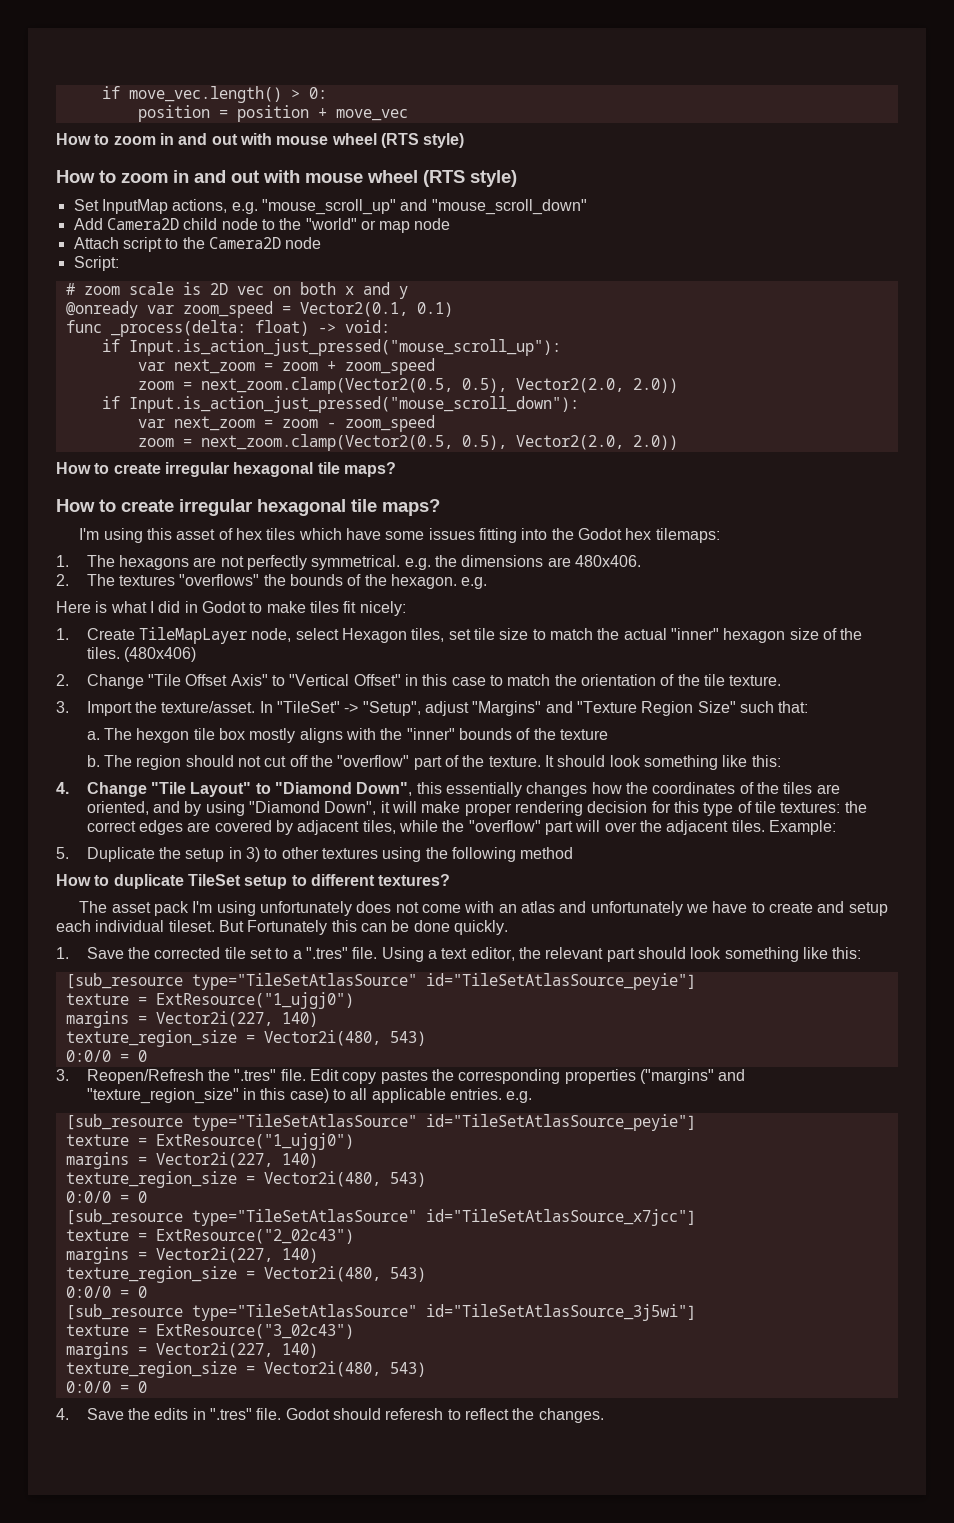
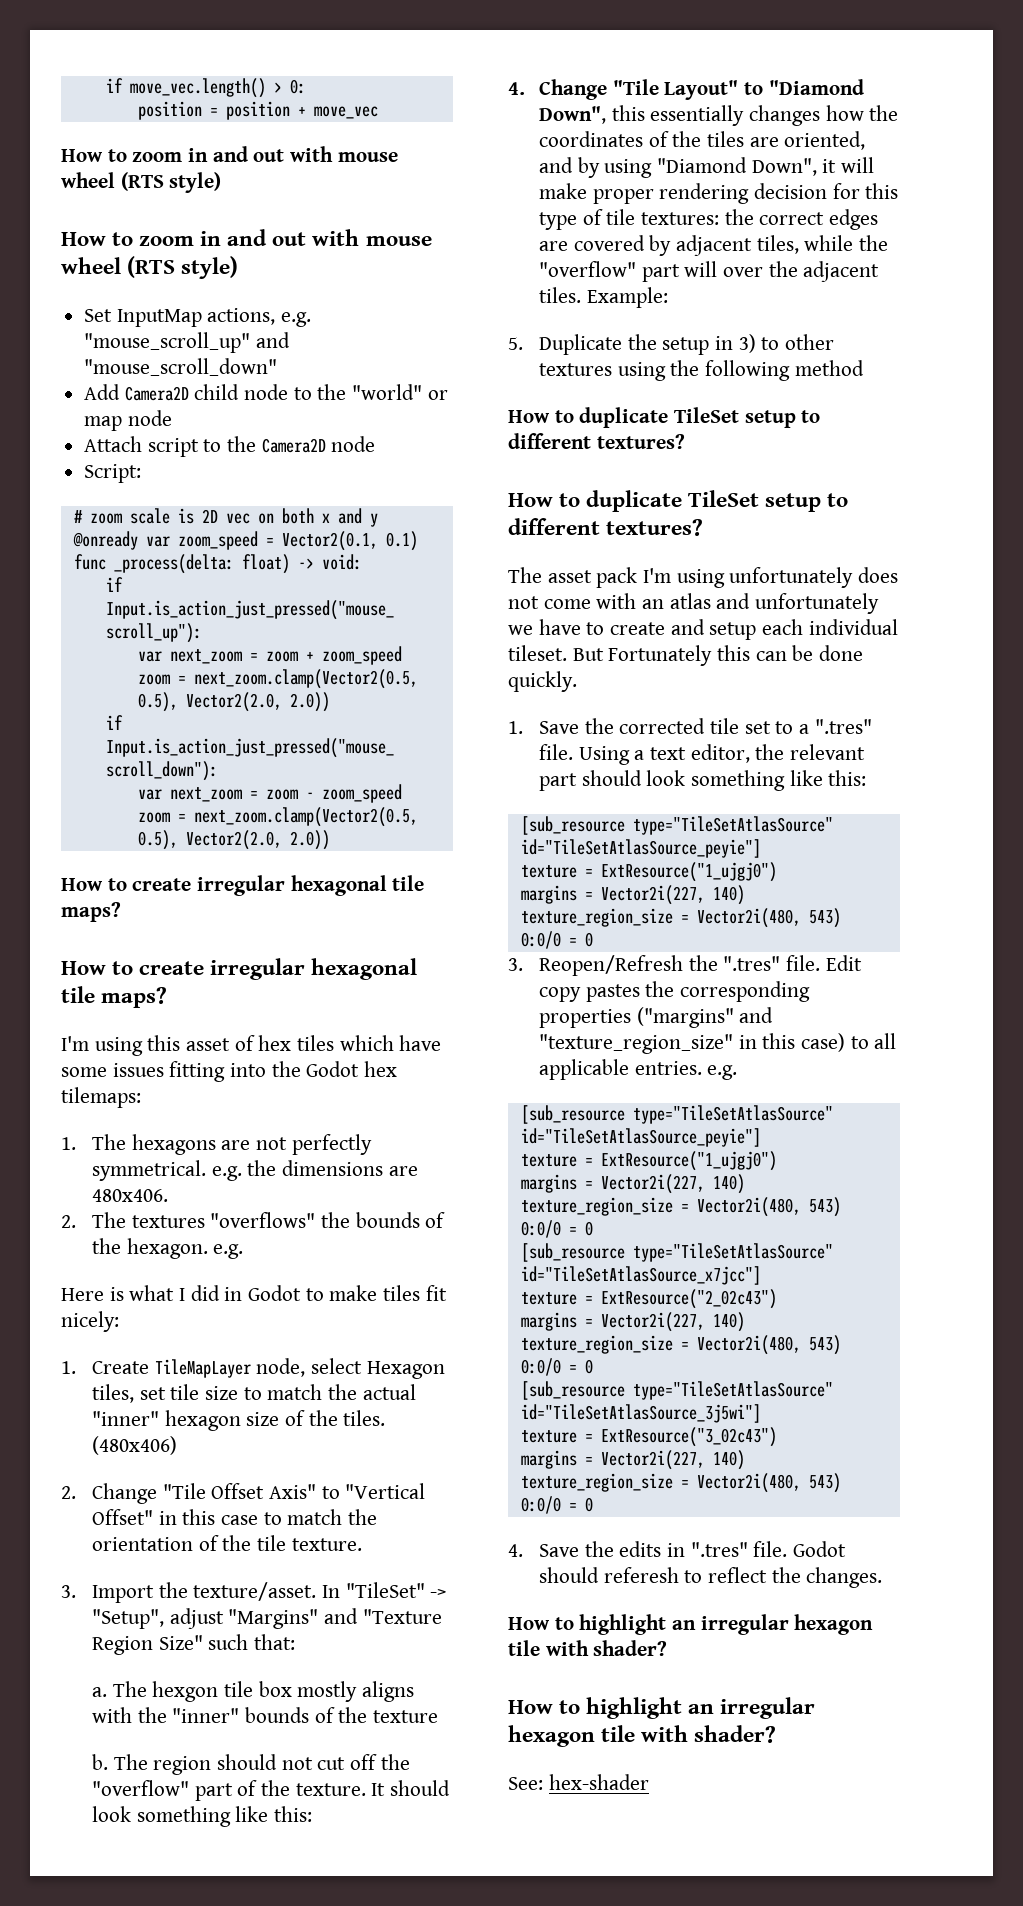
  5. Duplicate the setup in 3) to other textures using the following method
+ How to duplicate TileSet setup to different textures?
  Godot should referesh to reflect the changes.
+ How to highlight an irregular hexagon tile with shader?
+ How to highlight an irregular hexagon tile with shader?
+ See: hex-shader

